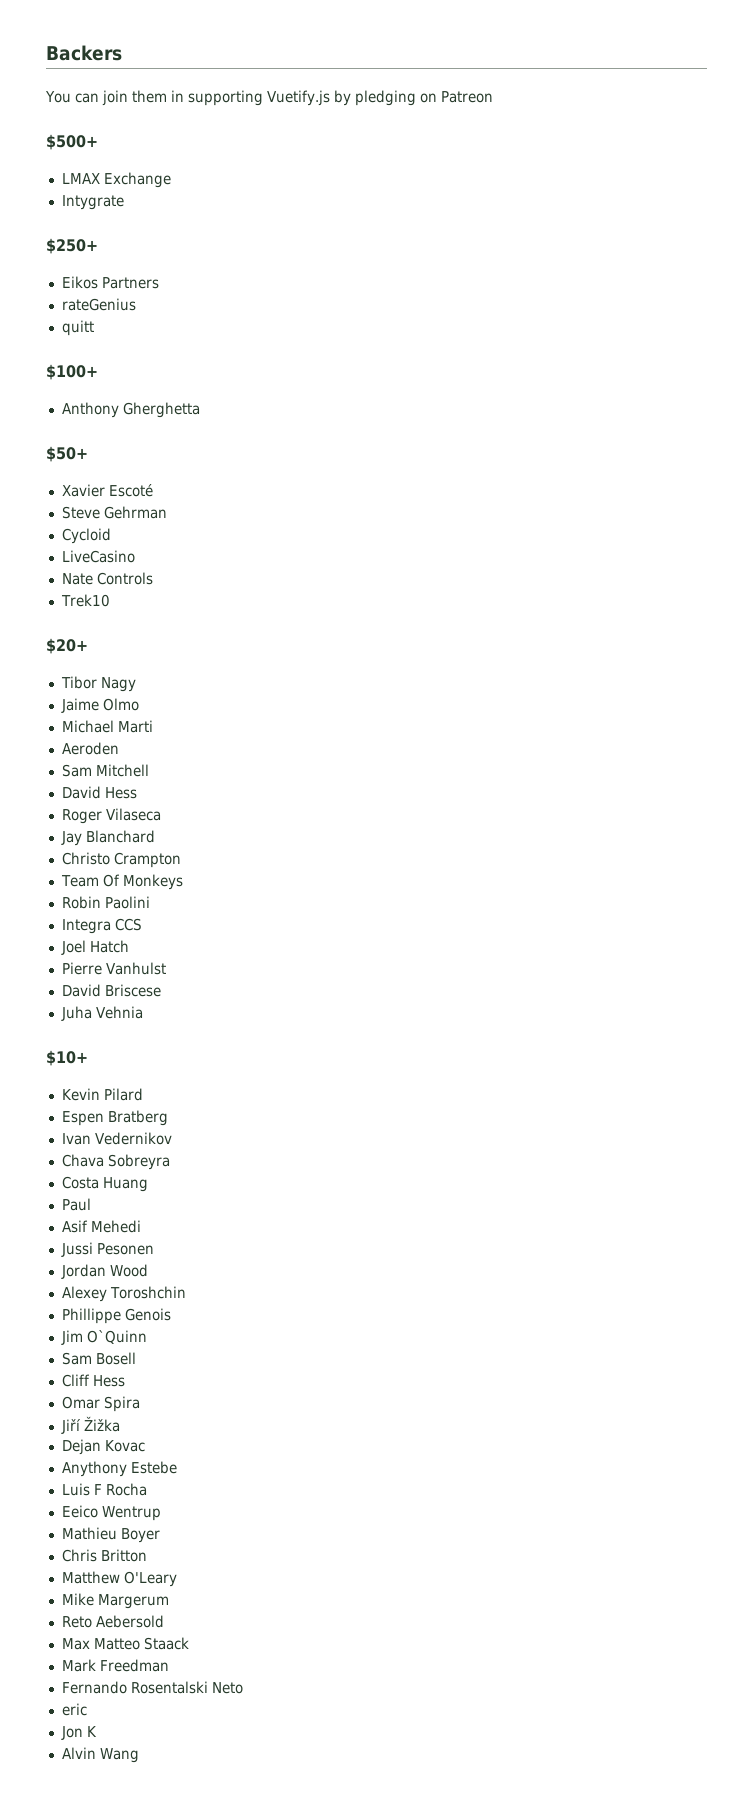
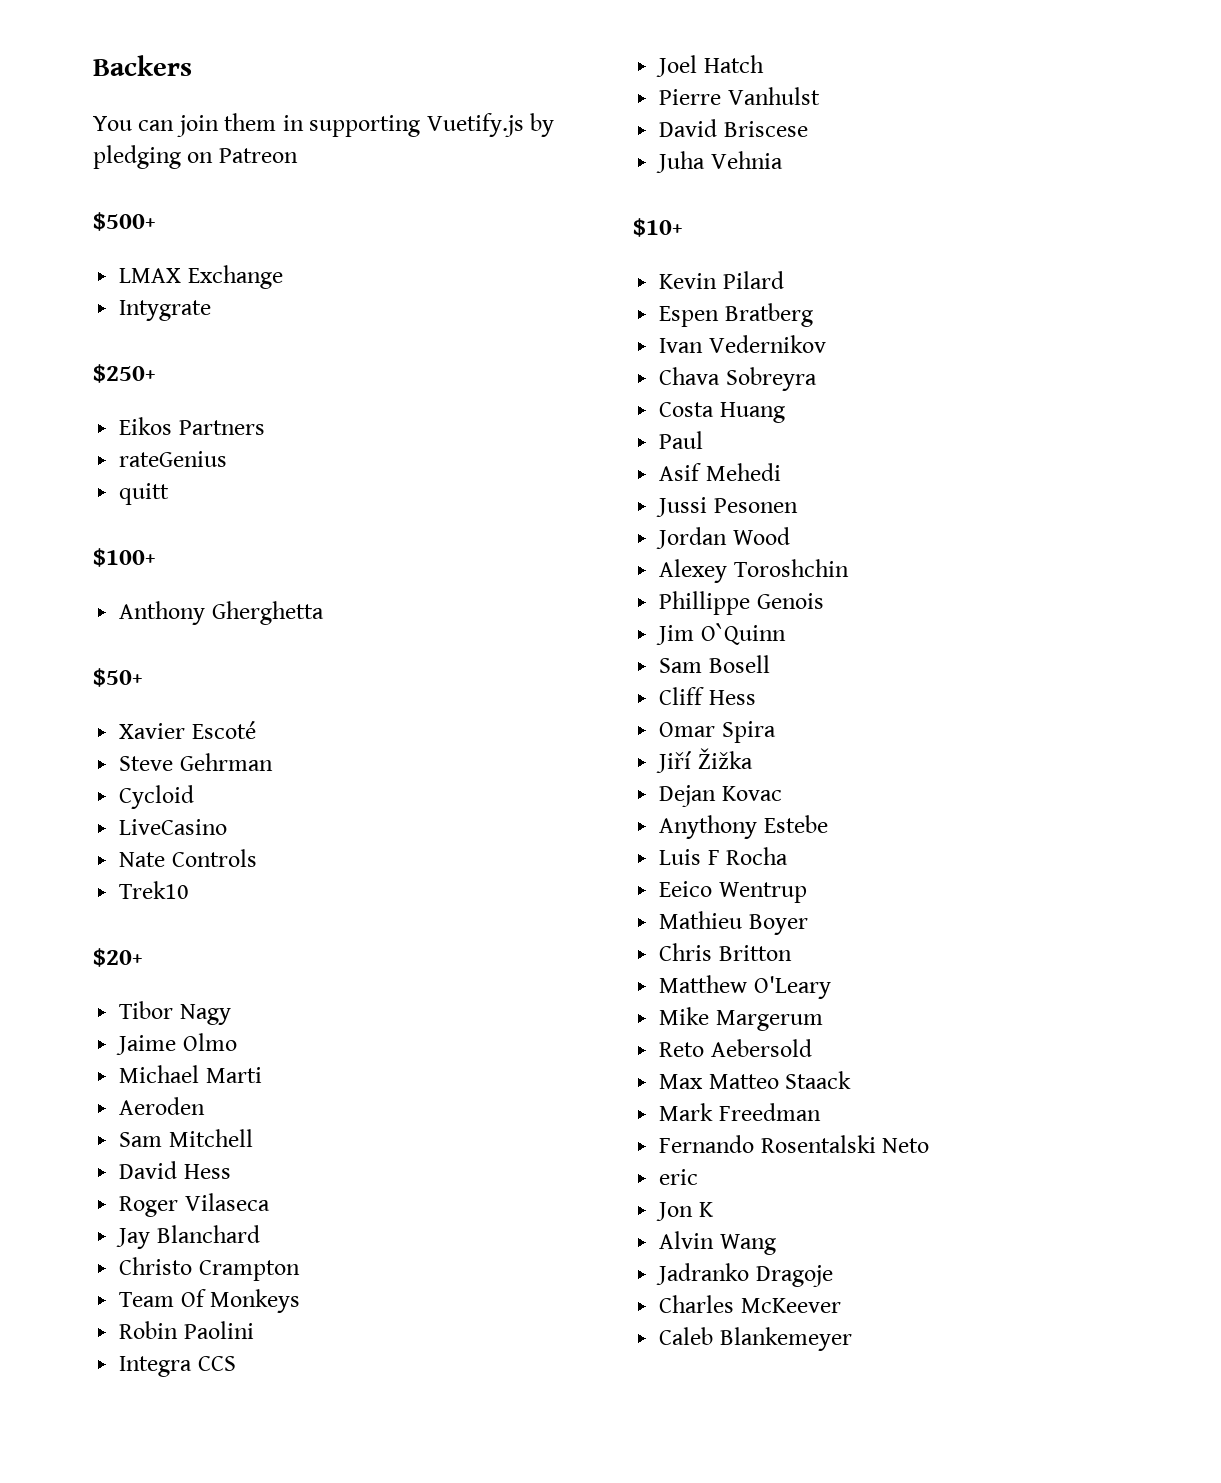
+ Jadranko Dragoje
+ Charles McKeever
+ Caleb Blankemeyer

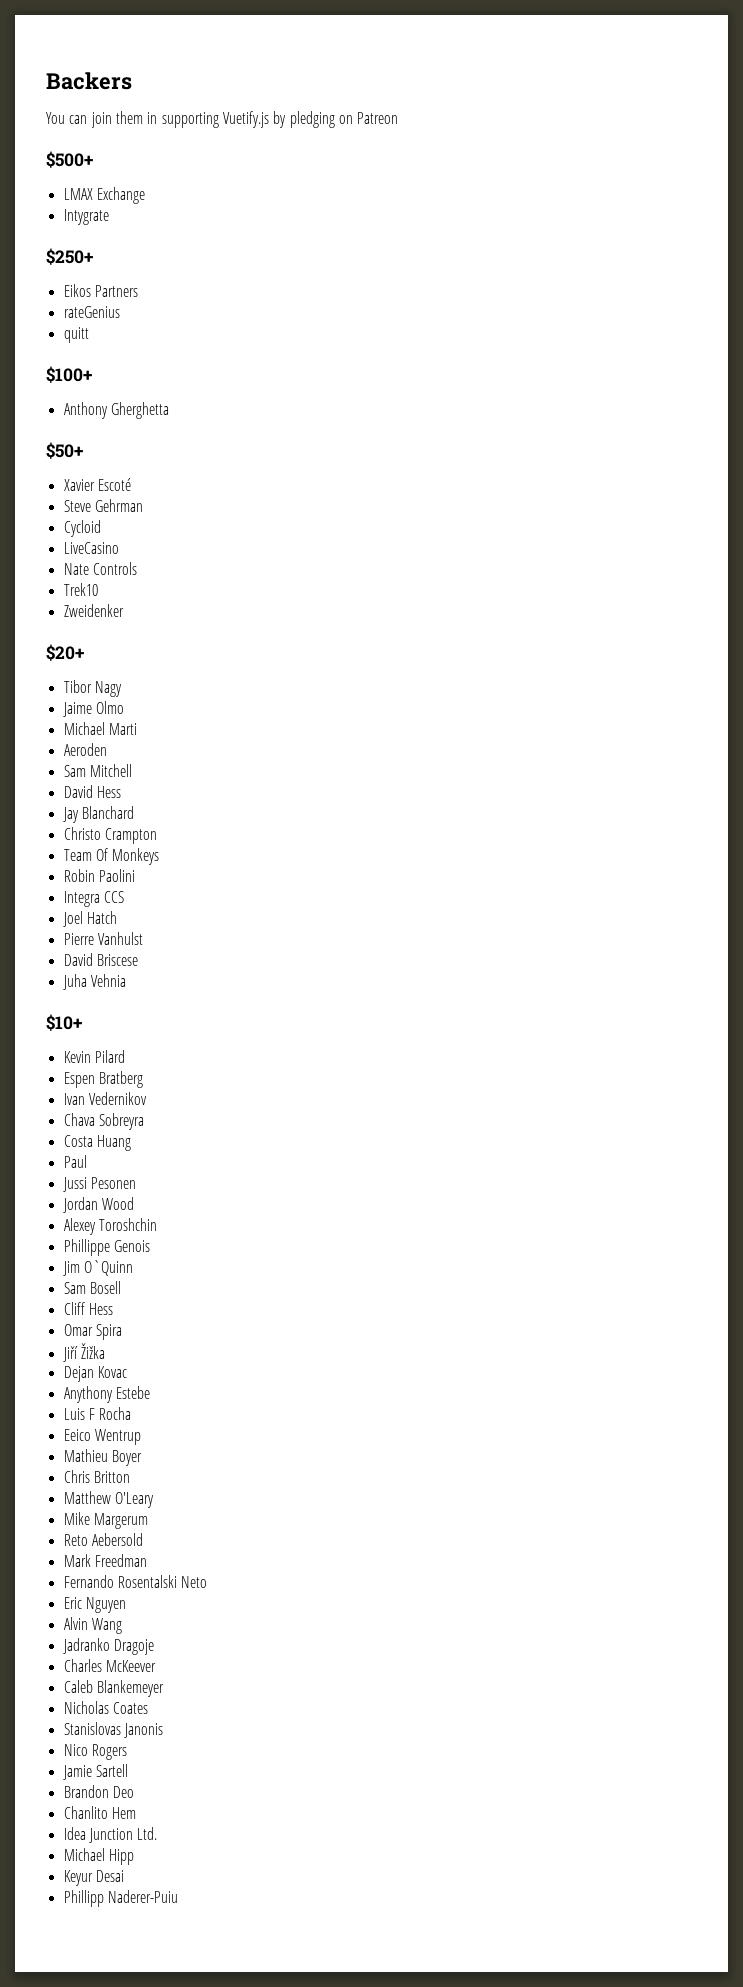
+ Zweidenker
- Roger Vilaseca
- Asif Mehedi
- Max Matteo Staack
- eric
- Jon K
+ Eric Nguyen
+ Nicholas Coates
+ Stanislovas Janonis
+ Nico Rogers
+ Jamie Sartell
+ Brandon Deo
+ Chanlito Hem
+ Idea Junction Ltd.
+ Michael Hipp
+ Keyur Desai
+ Phillipp Naderer-Puiu

